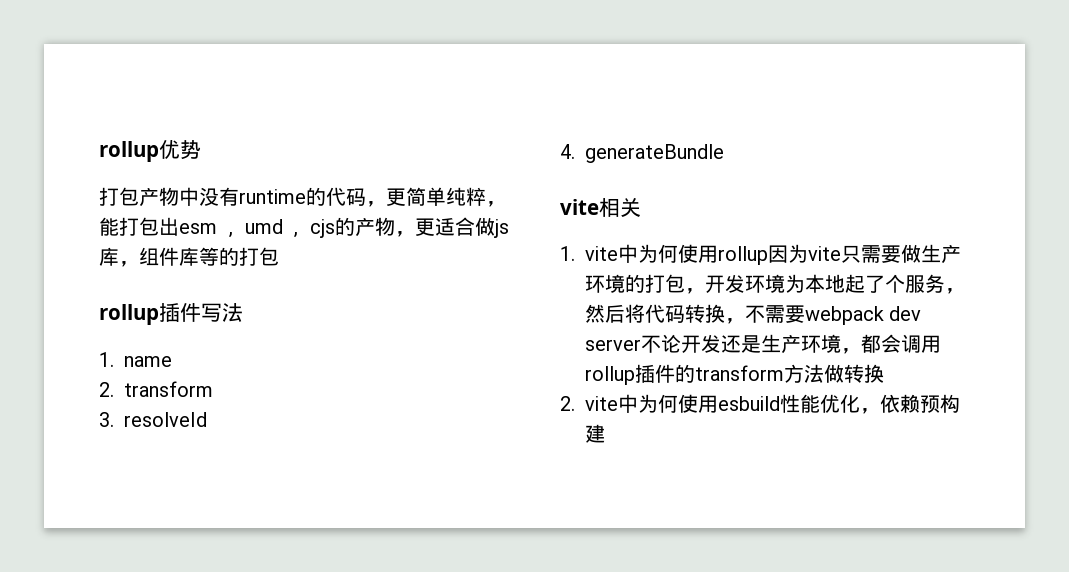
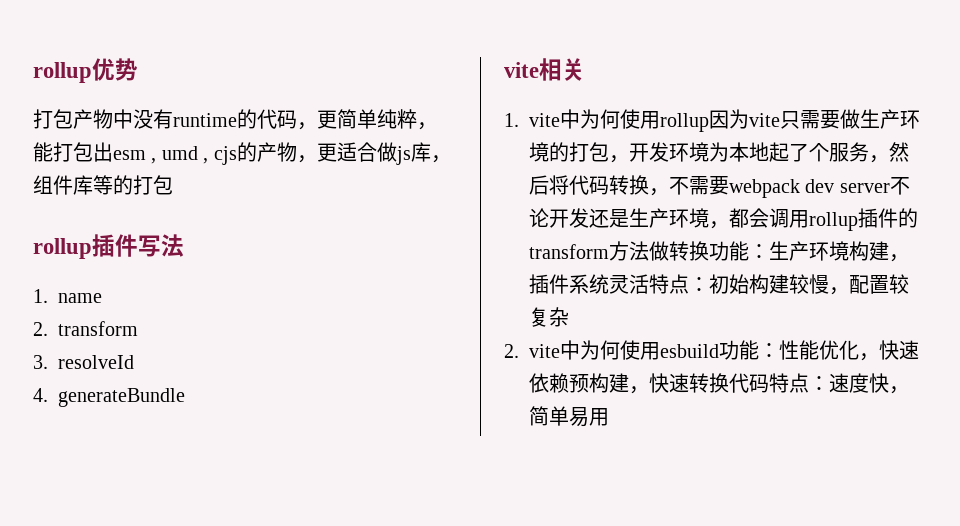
- 1. vite中为何使用rollup因为vite只需要做生产环境的打包，开发环境为本地起了个服务，然后将代码转换，不需要webpack dev server不论开发还是生产环境，都会调用rollup插件的transform方法做转换
+ 1. vite中为何使用rollup因为vite只需要做生产环境的打包，开发环境为本地起了个服务，然后将代码转换，不需要webpack dev server不论开发还是生产环境，都会调用rollup插件的transform方法做转换功能：生产环境构建，插件系统灵活特点：初始构建较慢，配置较复杂
- 2. vite中为何使用esbuild性能优化，依赖预构建
+ 2. vite中为何使用esbuild功能：性能优化，快速依赖预构建，快速转换代码特点：速度快，简单易用

